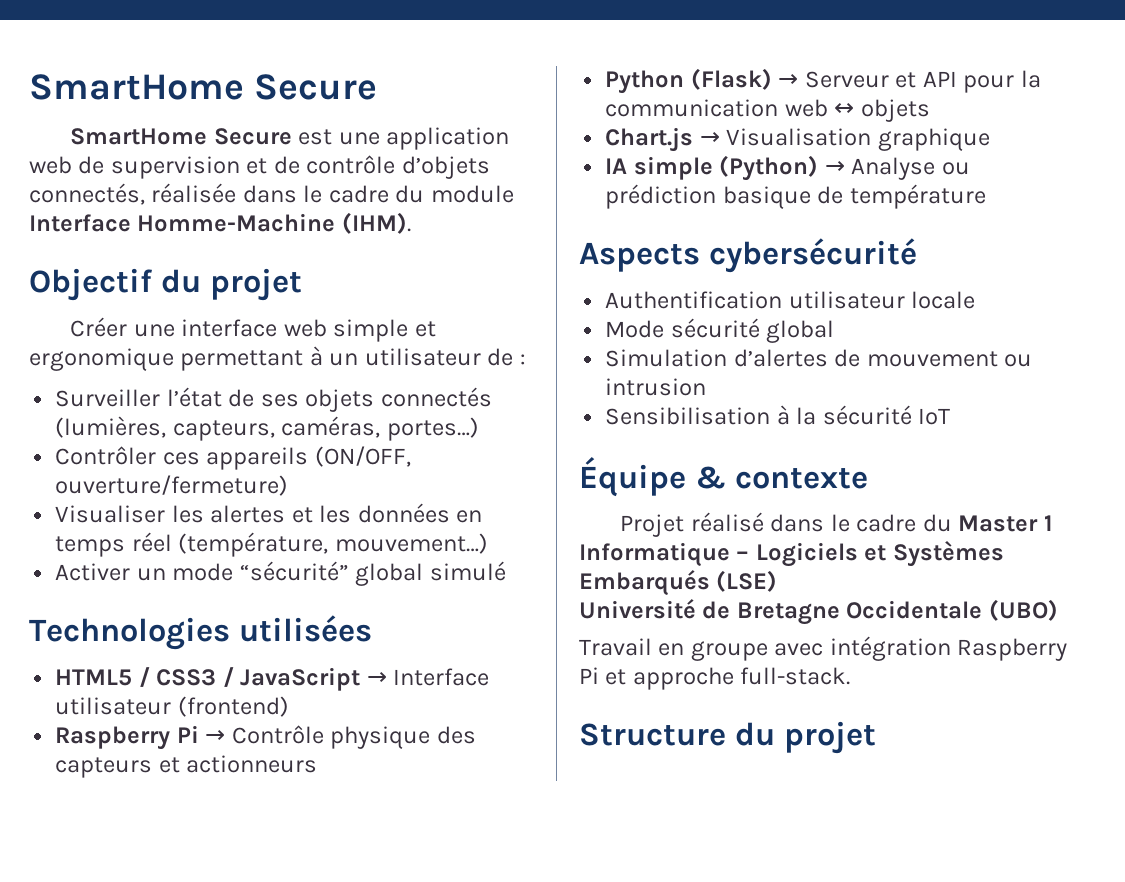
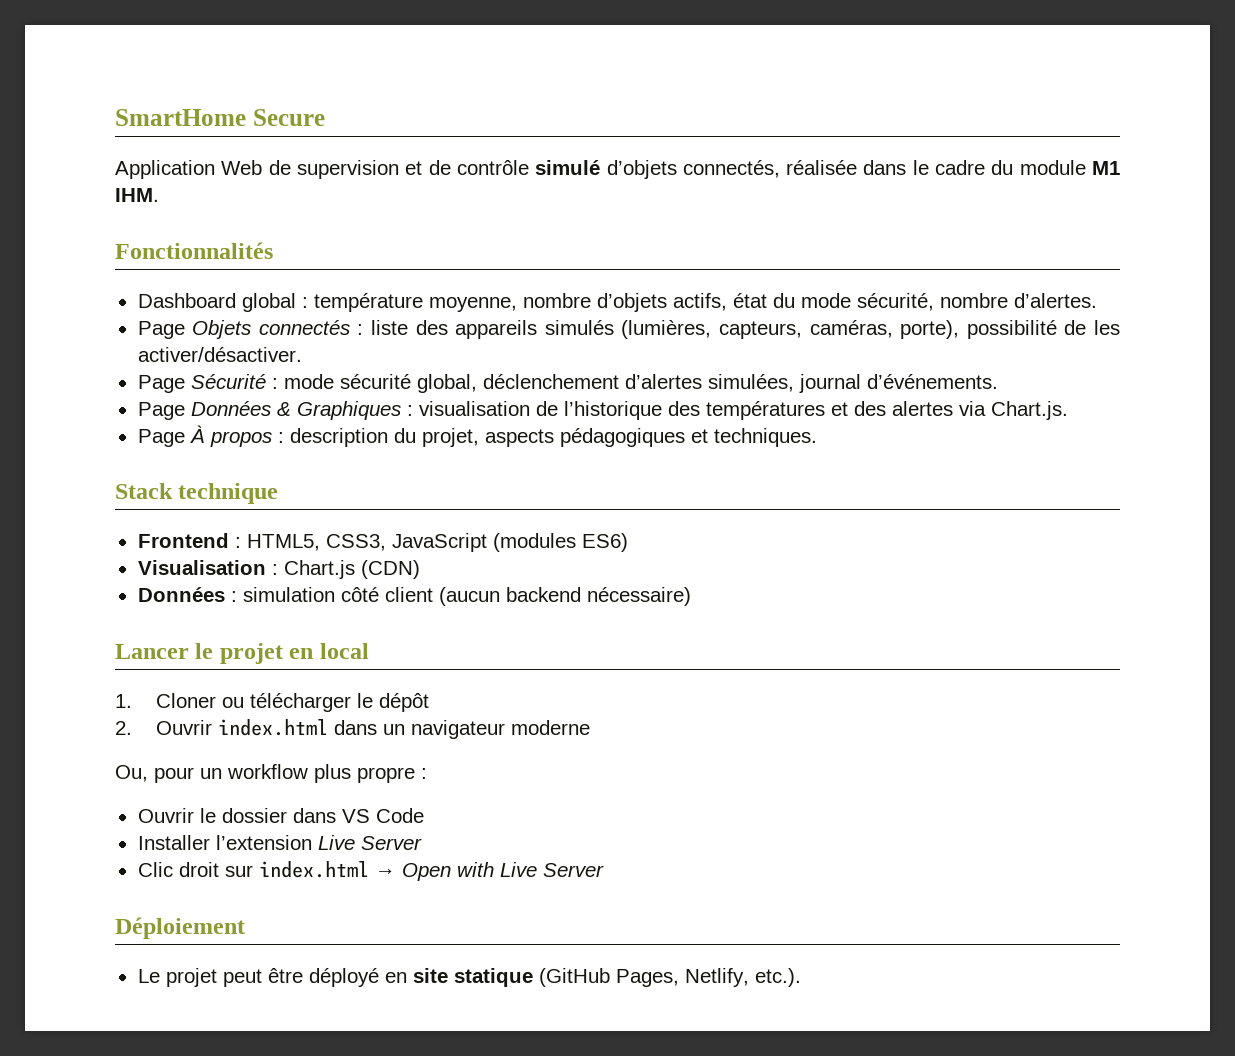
- SmartHome Secure est une application web de supervision et de contrôle d’objets connectés, réalisée dans le cadre du module Interface Homme-Machine (IHM).
- Objectif du projet
- Créer une interface web simple et ergonomique permettant à un utilisateur de :
- Surveiller l’état de ses objets connectés (lumières, capteurs, caméras, portes…)
- Contrôler ces appareils (ON/OFF, ouverture/fermeture)
- Visualiser les alertes et les données en temps réel (température, mouvement…)
- Activer un mode “sécurité” global simulé
- Technologies utilisées
- HTML5 / CSS3 / JavaScript → Interface utilisateur (frontend)
- Raspberry Pi → Contrôle physique des capteurs et actionneurs
- Python (Flask) → Serveur et API pour la communication web ↔ objets
- Chart.js → Visualisation graphique
- IA simple (Python) → Analyse ou prédiction basique de température
- Aspects cybersécurité
- Authentification utilisateur locale
- Mode sécurité global
- Simulation d’alertes de mouvement ou intrusion
- Sensibilisation à la sécurité IoT
- Équipe & contexte
- Projet réalisé dans le cadre du Master 1 Informatique – Logiciels et Systèmes Embarqués (LSE)
- Université de Bretagne Occidentale (UBO)
- Travail en groupe avec intégration Raspberry Pi et approche full-stack.
- Structure du projet
+ Application Web de supervision et de contrôle simulé d’objets connectés, réalisée dans le cadre du module M1 IHM.
+ Fonctionnalités
+ Dashboard global : température moyenne, nombre d’objets actifs, état du mode sécurité, nombre d’alertes.
+ Page Objets connectés : liste des appareils simulés (lumières, capteurs, caméras, porte), possibilité de les activer/désactiver.
+ Page Sécurité : mode sécurité global, déclenchement d’alertes simulées, journal d’événements.
+ Page Données & Graphiques : visualisation de l’historique des températures et des alertes via Chart.js.
+ Page À propos : description du projet, aspects pédagogiques et techniques.
+ Stack technique
+ Frontend : HTML5, CSS3, JavaScript (modules ES6)
+ Visualisation : Chart.js (CDN)
+ Données : simulation côté client (aucun backend nécessaire)
+ Lancer le projet en local
+ 1. Cloner ou télécharger le dépôt
+ 2. Ouvrir index.html dans un navigateur moderne
+ Ou, pour un workflow plus propre :
+ Ouvrir le dossier dans VS Code
+ Installer l’extension Live Server
+ Clic droit sur index.html → Open with Live Server
+ Déploiement
+ Le projet peut être déployé en site statique (GitHub Pages, Netlify, etc.).

